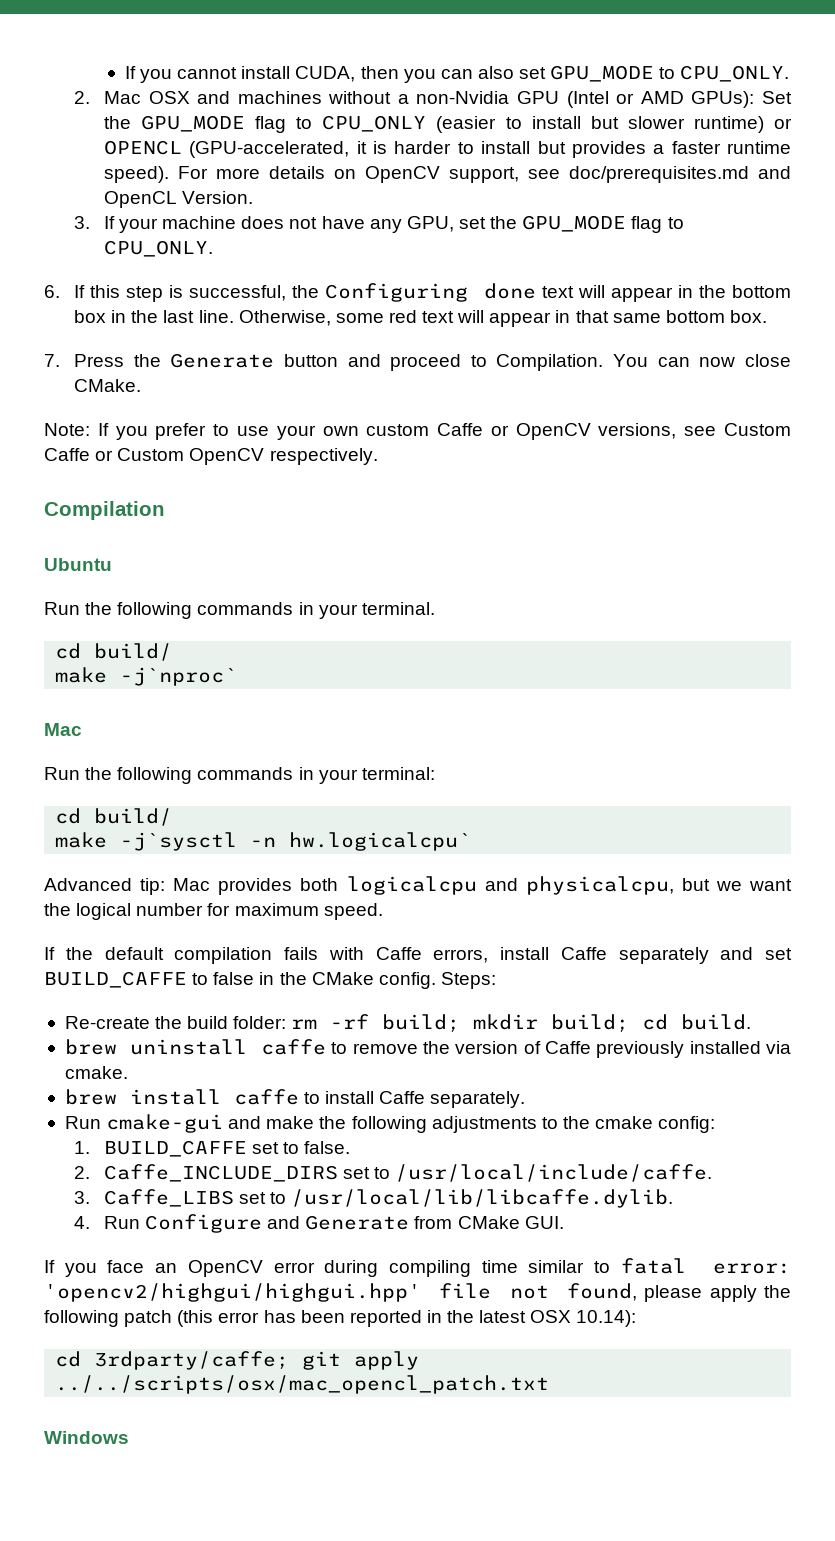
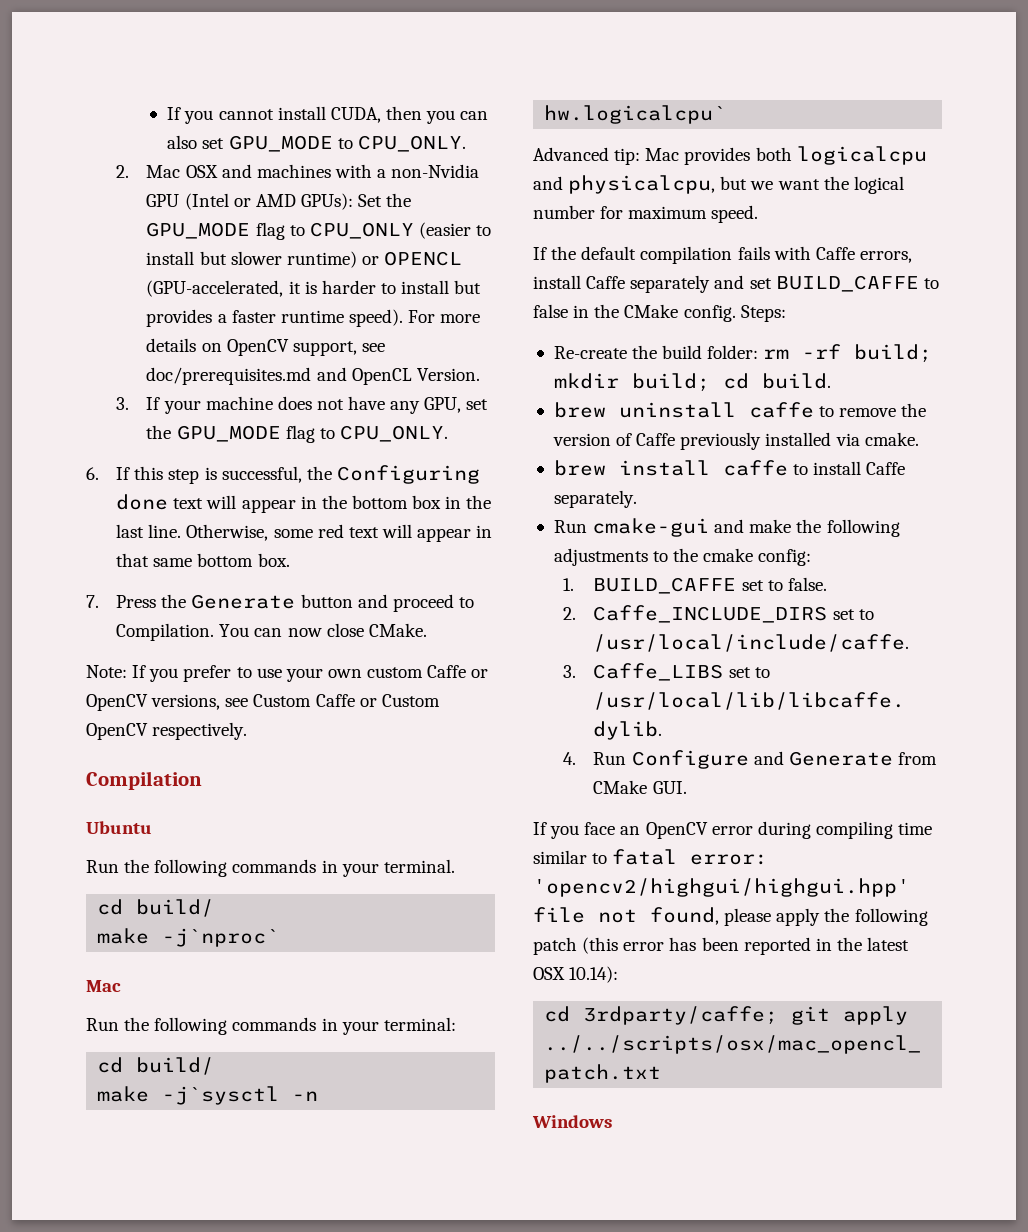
- 2. Mac OSX and machines without a non-Nvidia GPU (Intel or AMD GPUs): Set the GPU_MODE flag to CPU_ONLY (easier to install but slower runtime) or OPENCL (GPU-accelerated, it is harder to install but provides a faster runtime speed).
+ 2. Mac OSX and machines with a non-Nvidia GPU (Intel or AMD GPUs): Set the GPU_MODE flag to CPU_ONLY (easier to install but slower runtime) or OPENCL (GPU-accelerated, it is harder to install but provides a faster runtime speed).

